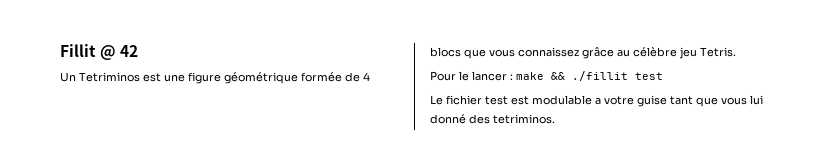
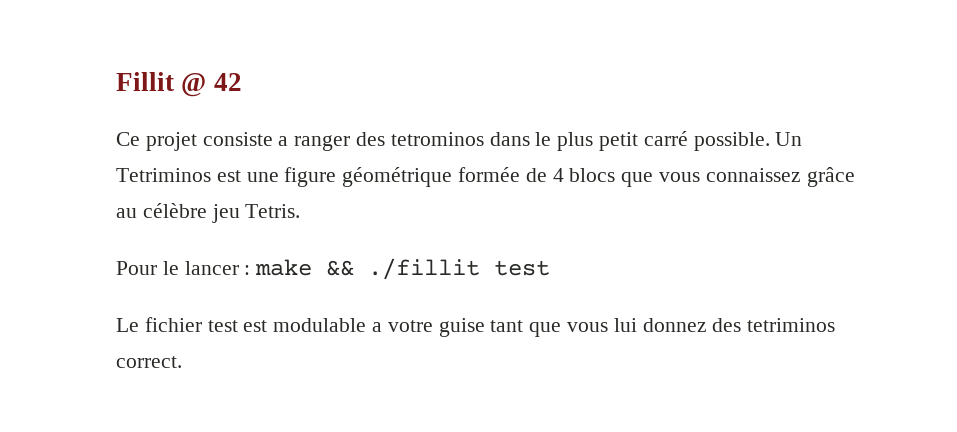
+ Ce projet consiste a ranger des tetrominos dans le plus petit carré possible.
- Le fichier test est modulable a votre guise tant que vous lui donné des tetriminos.
+ Le fichier test est modulable a votre guise tant que vous lui donnez des tetriminos correct.

